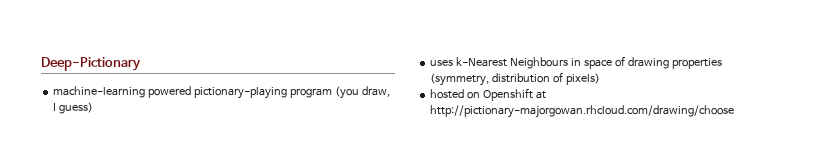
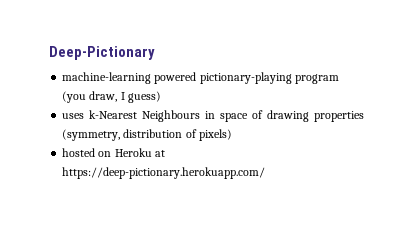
- hosted on Openshift at http://pictionary-majorgowan.rhcloud.com/drawing/choose
+ hosted on Heroku at https://deep-pictionary.herokuapp.com/

